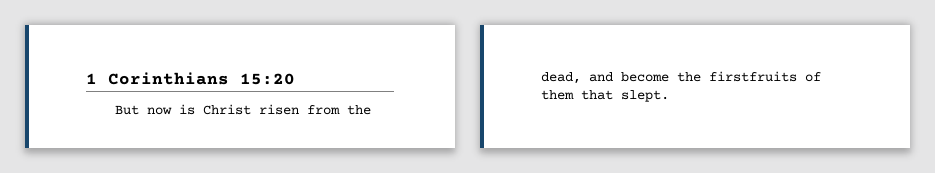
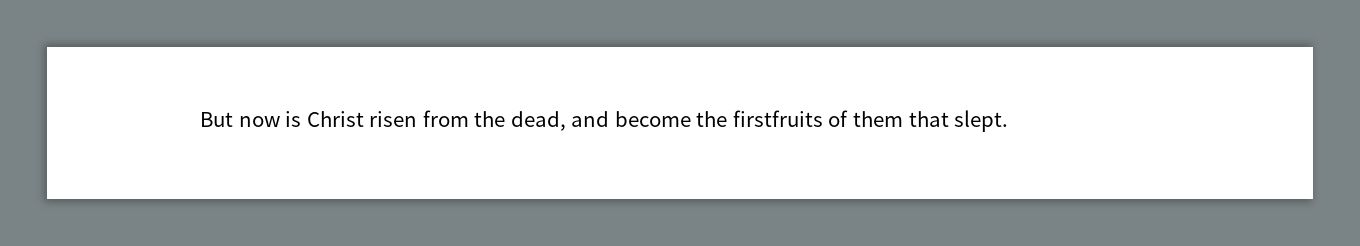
- 1 Corinthians 15:20

